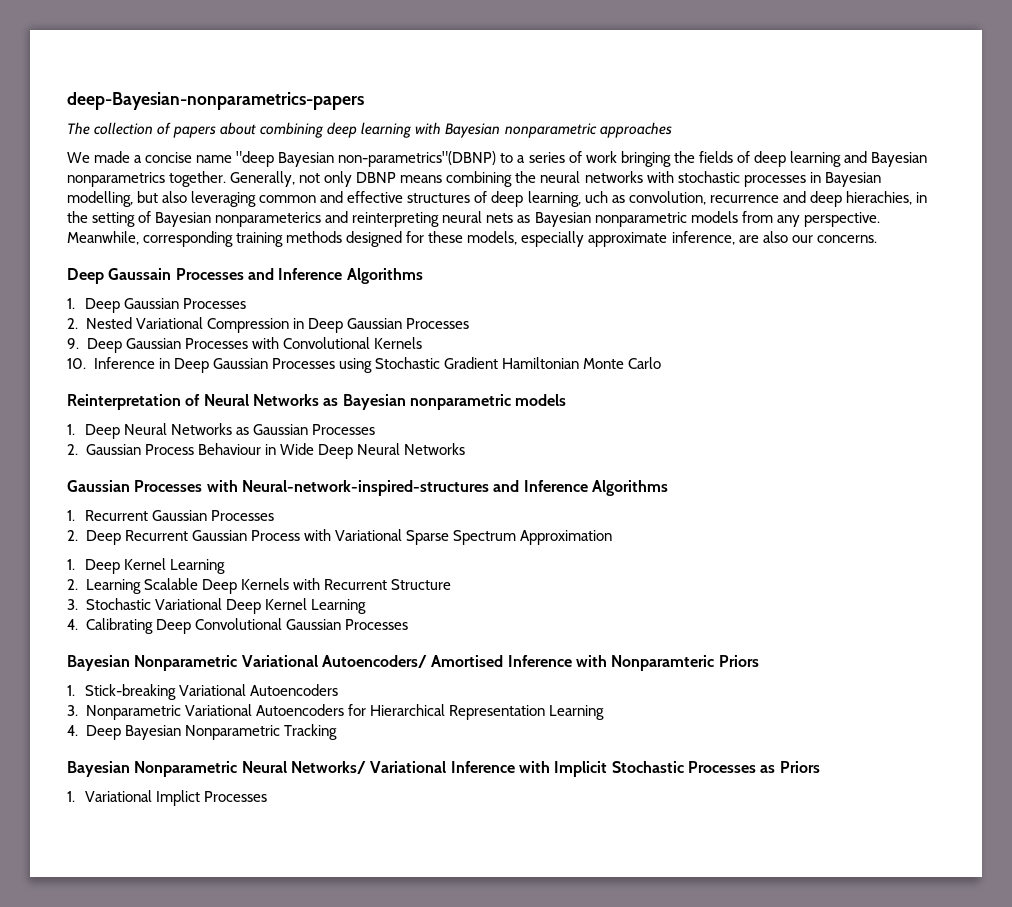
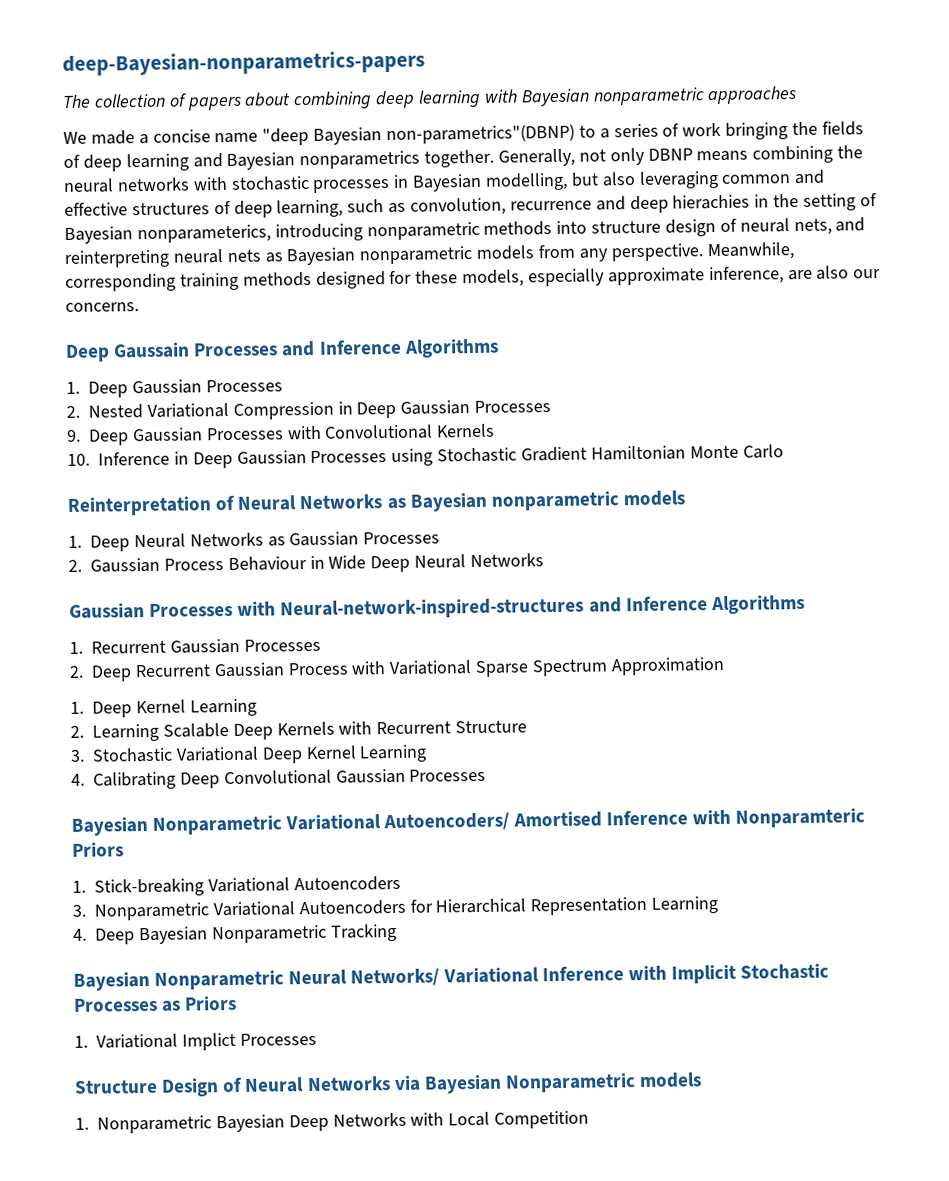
- Generally, not only DBNP means combining the neural networks with stochastic processes in Bayesian modelling, but also leveraging common and effective structures of deep learning, uch as convolution, recurrence and deep hierachies, in the setting of Bayesian nonparameterics and reinterpreting neural nets as Bayesian nonparametric models from any perspective.
+ Generally, not only DBNP means combining the neural networks with stochastic processes in Bayesian modelling, but also leveraging common and effective structures of deep learning, such as convolution, recurrence and deep hierachies in the setting of Bayesian nonparameterics, introducing nonparametric methods into structure design of neural nets, and reinterpreting neural nets as Bayesian nonparametric models from any perspective.
+ Structure Design of Neural Networks via Bayesian Nonparametric models
+ 1. Nonparametric Bayesian Deep Networks with Local Competition

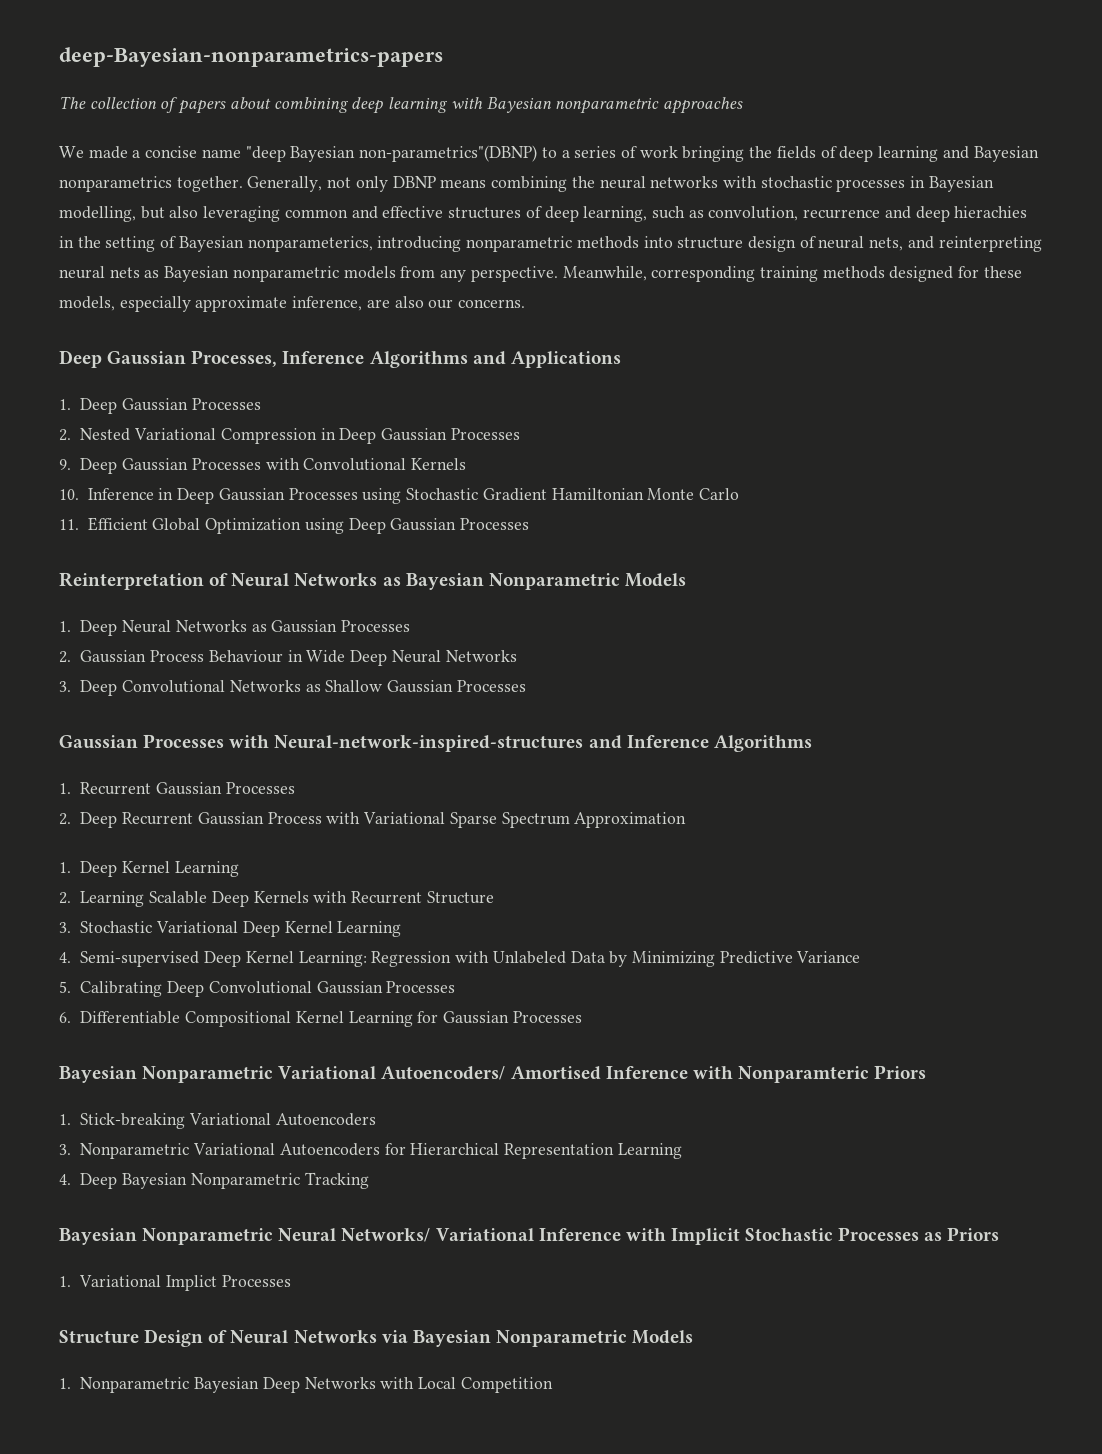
- Deep Gaussain Processes and Inference Algorithms
+ Deep Gaussian Processes, Inference Algorithms and Applications
+ 11. Efficient Global Optimization using Deep Gaussian Processes
- Reinterpretation of Neural Networks as Bayesian nonparametric models
+ Reinterpretation of Neural Networks as Bayesian Nonparametric Models
+ 3. Deep Convolutional Networks as Shallow Gaussian Processes
- 4. Calibrating Deep Convolutional Gaussian Processes
+ 4. Semi-supervised Deep Kernel Learning: Regression with Unlabeled Data by Minimizing Predictive Variance
+ 5. Calibrating Deep Convolutional Gaussian Processes
+ 6. Differentiable Compositional Kernel Learning for Gaussian Processes
- Structure Design of Neural Networks via Bayesian Nonparametric models
+ Structure Design of Neural Networks via Bayesian Nonparametric Models

